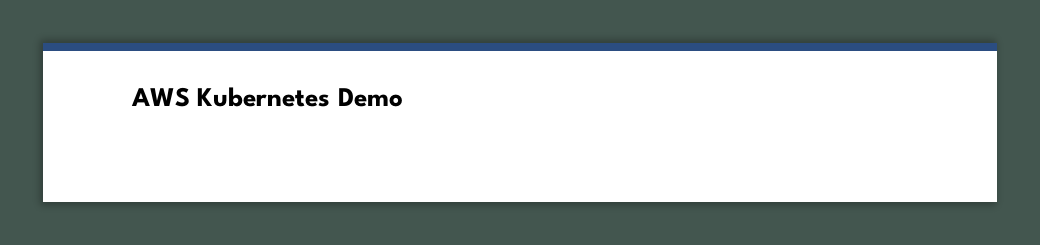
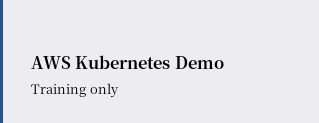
+ Training only

